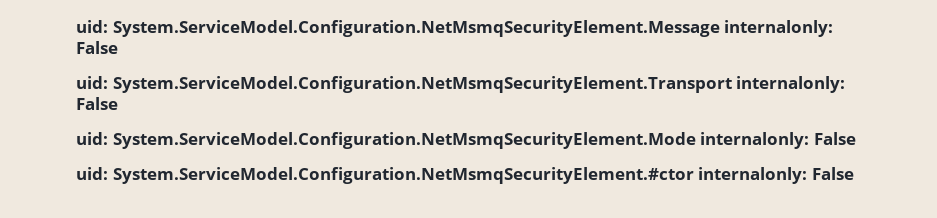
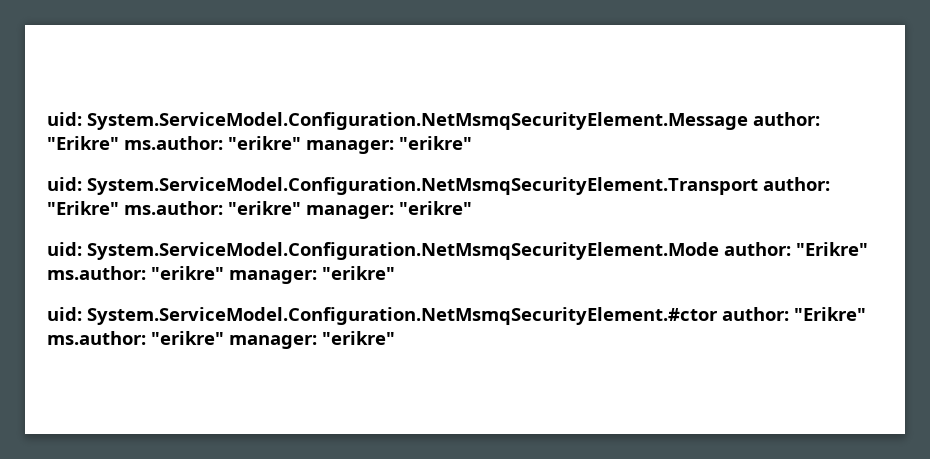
- uid: System.ServiceModel.Configuration.NetMsmqSecurityElement.Message internalonly: False
- uid: System.ServiceModel.Configuration.NetMsmqSecurityElement.Transport internalonly: False
- uid: System.ServiceModel.Configuration.NetMsmqSecurityElement.Mode internalonly: False
- uid: System.ServiceModel.Configuration.NetMsmqSecurityElement.#ctor internalonly: False
+ uid: System.ServiceModel.Configuration.NetMsmqSecurityElement.Message author: "Erikre" ms.author: "erikre" manager: "erikre"
+ uid: System.ServiceModel.Configuration.NetMsmqSecurityElement.Transport author: "Erikre" ms.author: "erikre" manager: "erikre"
+ uid: System.ServiceModel.Configuration.NetMsmqSecurityElement.Mode author: "Erikre" ms.author: "erikre" manager: "erikre"
+ uid: System.ServiceModel.Configuration.NetMsmqSecurityElement.#ctor author: "Erikre" ms.author: "erikre" manager: "erikre"

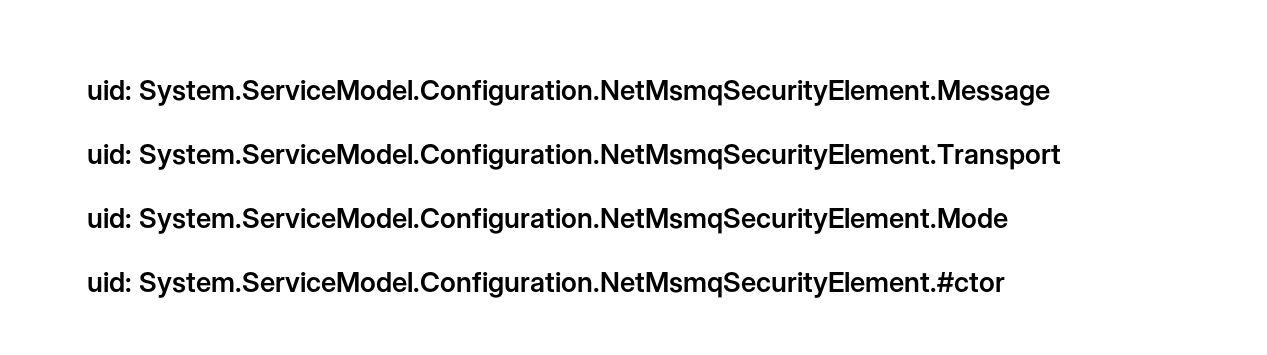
- uid: System.ServiceModel.Configuration.NetMsmqSecurityElement.Message author: "Erikre" ms.author: "erikre" manager: "erikre"
- uid: System.ServiceModel.Configuration.NetMsmqSecurityElement.Transport author: "Erikre" ms.author: "erikre" manager: "erikre"
- uid: System.ServiceModel.Configuration.NetMsmqSecurityElement.Mode author: "Erikre" ms.author: "erikre" manager: "erikre"
- uid: System.ServiceModel.Configuration.NetMsmqSecurityElement.#ctor author: "Erikre" ms.author: "erikre" manager: "erikre"
+ uid: System.ServiceModel.Configuration.NetMsmqSecurityElement.Message
+ uid: System.ServiceModel.Configuration.NetMsmqSecurityElement.Transport
+ uid: System.ServiceModel.Configuration.NetMsmqSecurityElement.Mode
+ uid: System.ServiceModel.Configuration.NetMsmqSecurityElement.#ctor

